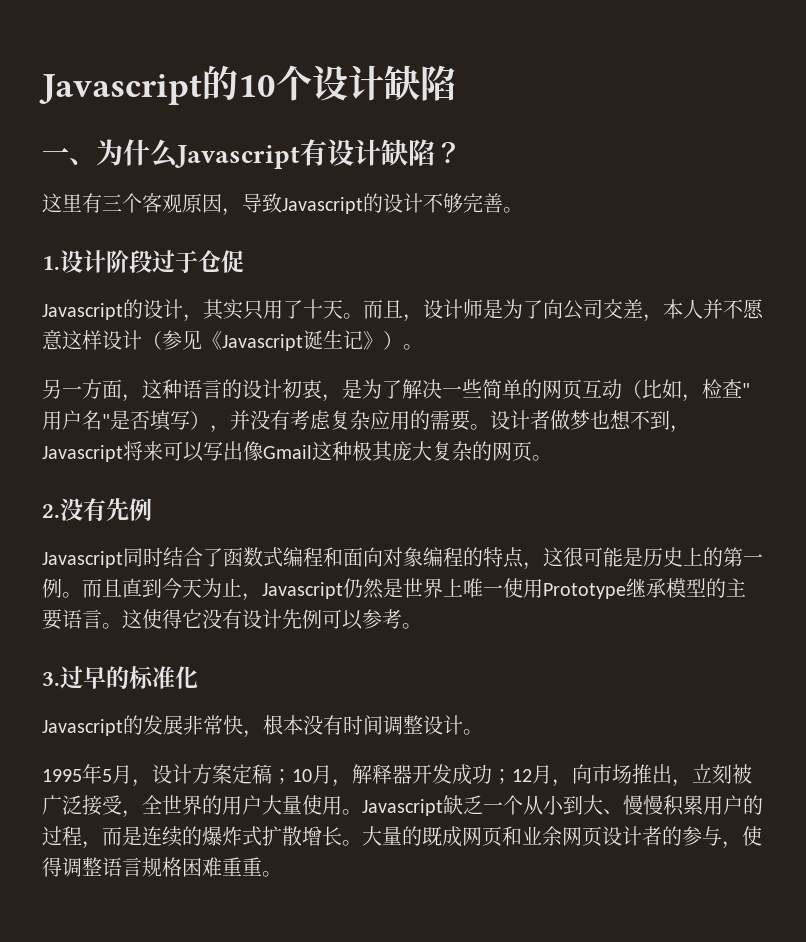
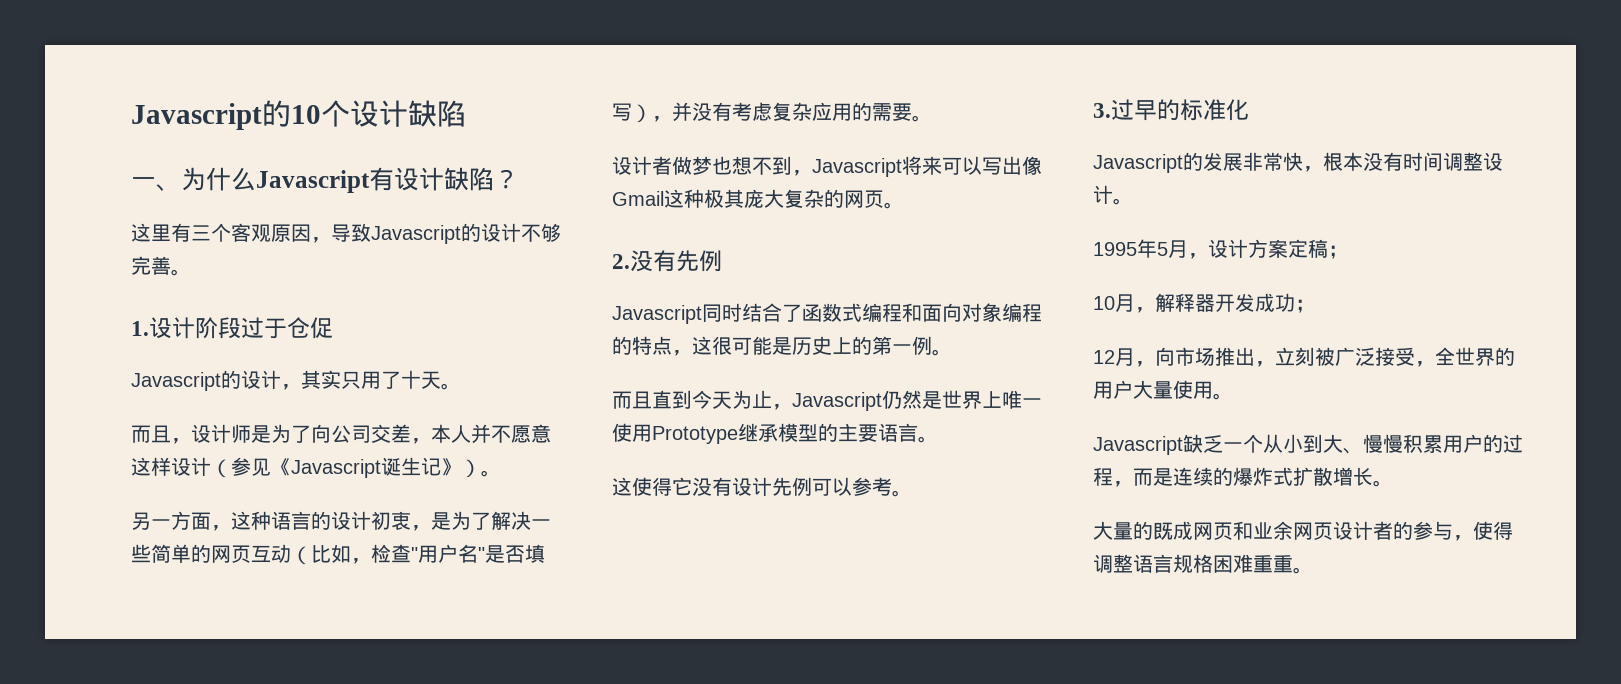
- Javascript的设计，其实只用了十天。而且，设计师是为了向公司交差，本人并不愿意这样设计（参见《Javascript诞生记》）。
+ Javascript的设计，其实只用了十天。
+ 而且，设计师是为了向公司交差，本人并不愿意这样设计（参见《Javascript诞生记》）。
- 另一方面，这种语言的设计初衷，是为了解决一些简单的网页互动（比如，检查"用户名"是否填写），并没有考虑复杂应用的需要。设计者做梦也想不到，Javascript将来可以写出像Gmail这种极其庞大复杂的网页。
+ 另一方面，这种语言的设计初衷，是为了解决一些简单的网页互动（比如，检查"用户名"是否填写），并没有考虑复杂应用的需要。
+ 设计者做梦也想不到，Javascript将来可以写出像Gmail这种极其庞大复杂的网页。
- Javascript同时结合了函数式编程和面向对象编程的特点，这很可能是历史上的第一例。而且直到今天为止，Javascript仍然是世界上唯一使用Prototype继承模型的主要语言。这使得它没有设计先例可以参考。
+ Javascript同时结合了函数式编程和面向对象编程的特点，这很可能是历史上的第一例。
+ 而且直到今天为止，Javascript仍然是世界上唯一使用Prototype继承模型的主要语言。
+ 这使得它没有设计先例可以参考。
- 1995年5月，设计方案定稿；10月，解释器开发成功；12月，向市场推出，立刻被广泛接受，全世界的用户大量使用。Javascript缺乏一个从小到大、慢慢积累用户的过程，而是连续的爆炸式扩散增长。大量的既成网页和业余网页设计者的参与，使得调整语言规格困难重重。
+ 1995年5月，设计方案定稿；
+ 10月，解释器开发成功；
+ 12月，向市场推出，立刻被广泛接受，全世界的用户大量使用。
+ Javascript缺乏一个从小到大、慢慢积累用户的过程，而是连续的爆炸式扩散增长。
+ 大量的既成网页和业余网页设计者的参与，使得调整语言规格困难重重。

